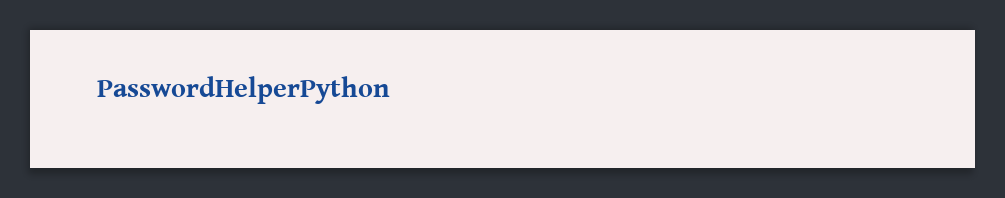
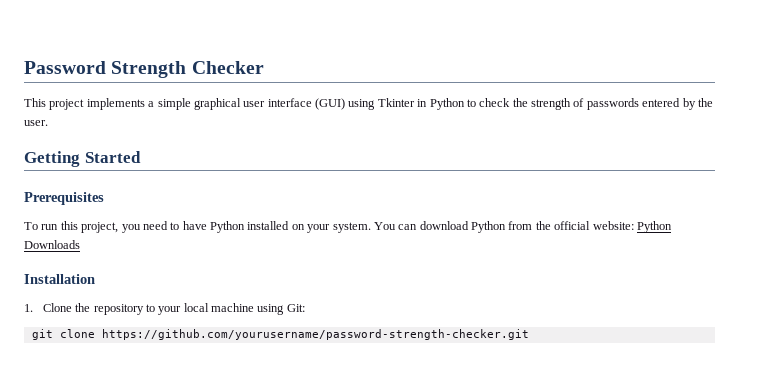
- PasswordHelperPython
+ Password Strength Checker
+ This project implements a simple graphical user interface (GUI) using Tkinter in Python to check the strength of passwords entered by the user.
+ Getting Started
+ Prerequisites
+ To run this project, you need to have Python installed on your system. You can download Python from the official website: Python Downloads
+ Installation
+ 1. Clone the repository to your local machine using Git:
+ git clone https://github.com/yourusername/password-strength-checker.git

